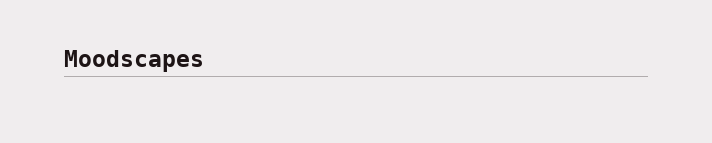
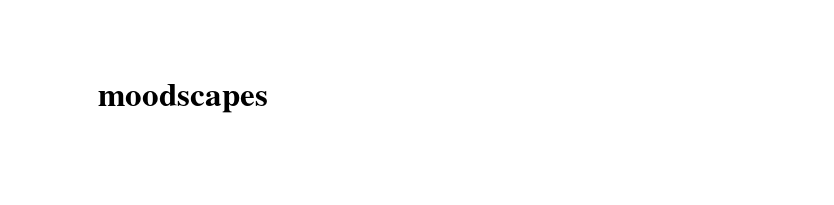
- Moodscapes
+ moodscapes

